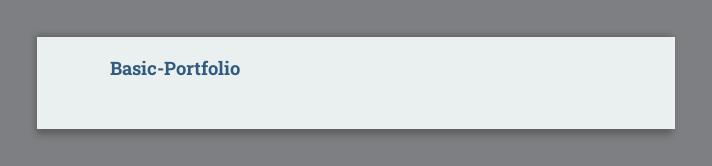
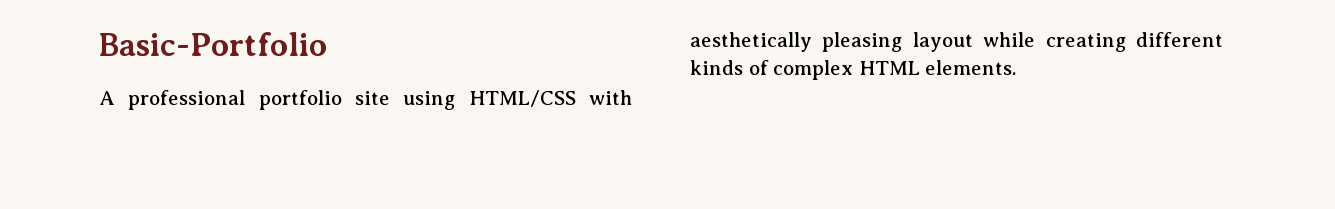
+ A professional portfolio site using HTML/CSS with aesthetically pleasing layout while creating different kinds of complex HTML elements.

